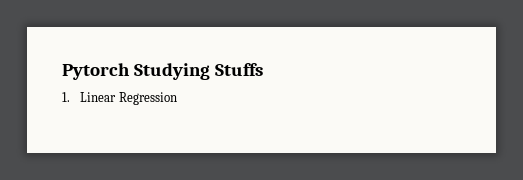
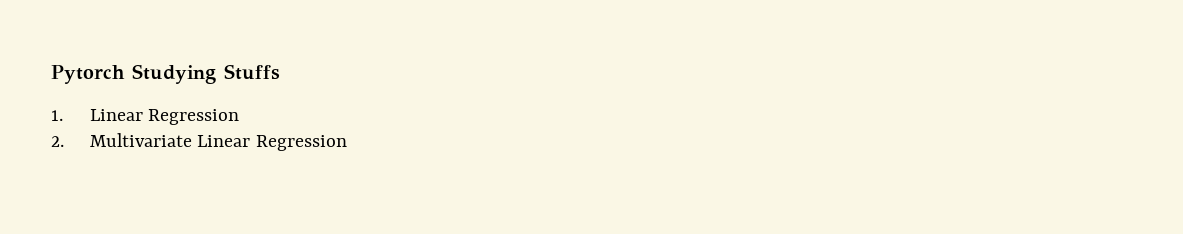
+ 2. Multivariate Linear Regression

